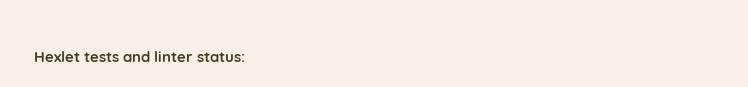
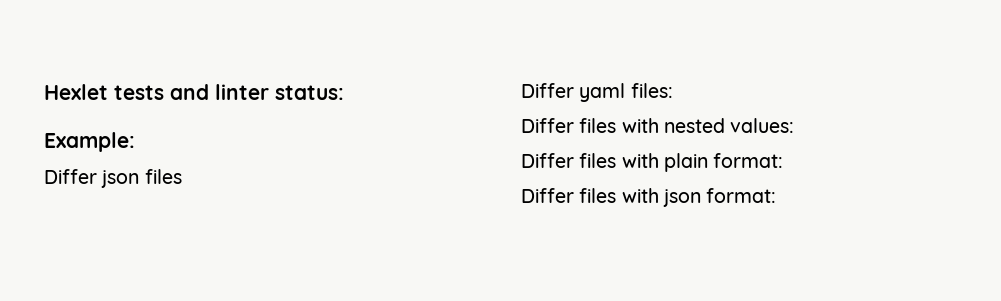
+ Example:
+ Differ json files
+ Differ yaml files:
+ Differ files with nested values:
+ Differ files with plain format:
+ Differ files with json format:

